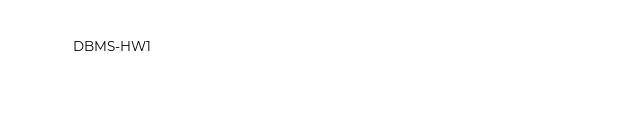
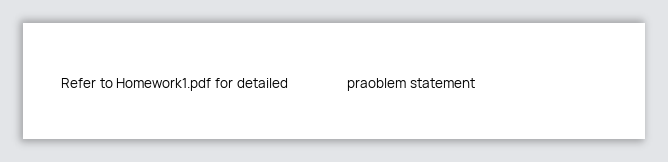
- DBMS-HW1
+ Refer to Homework1.pdf for detailed praoblem statement

